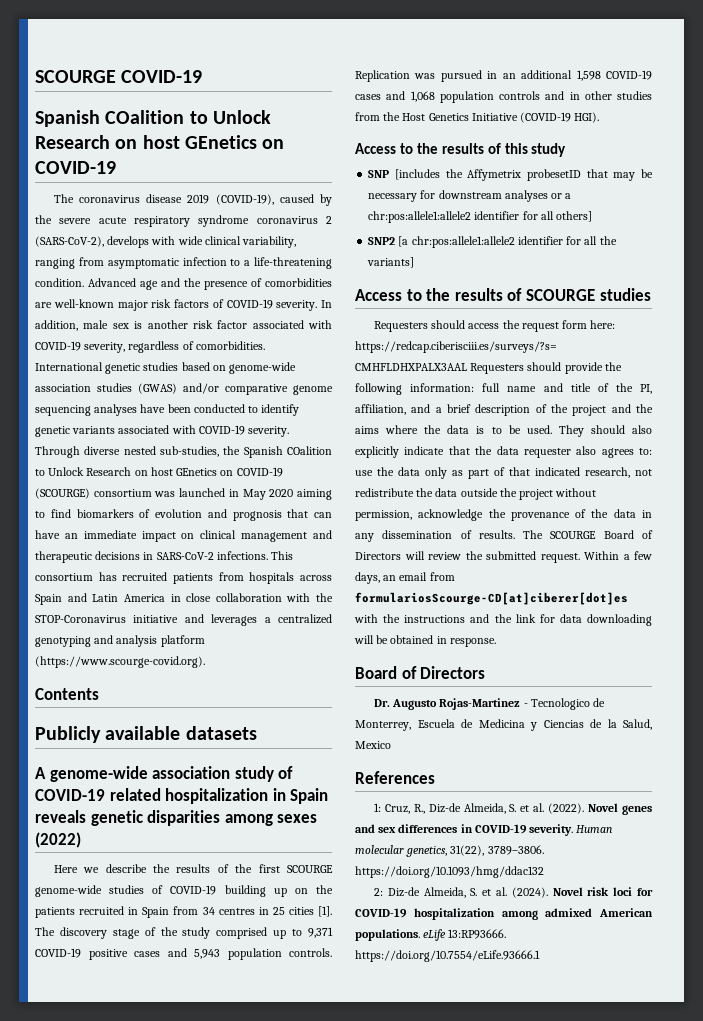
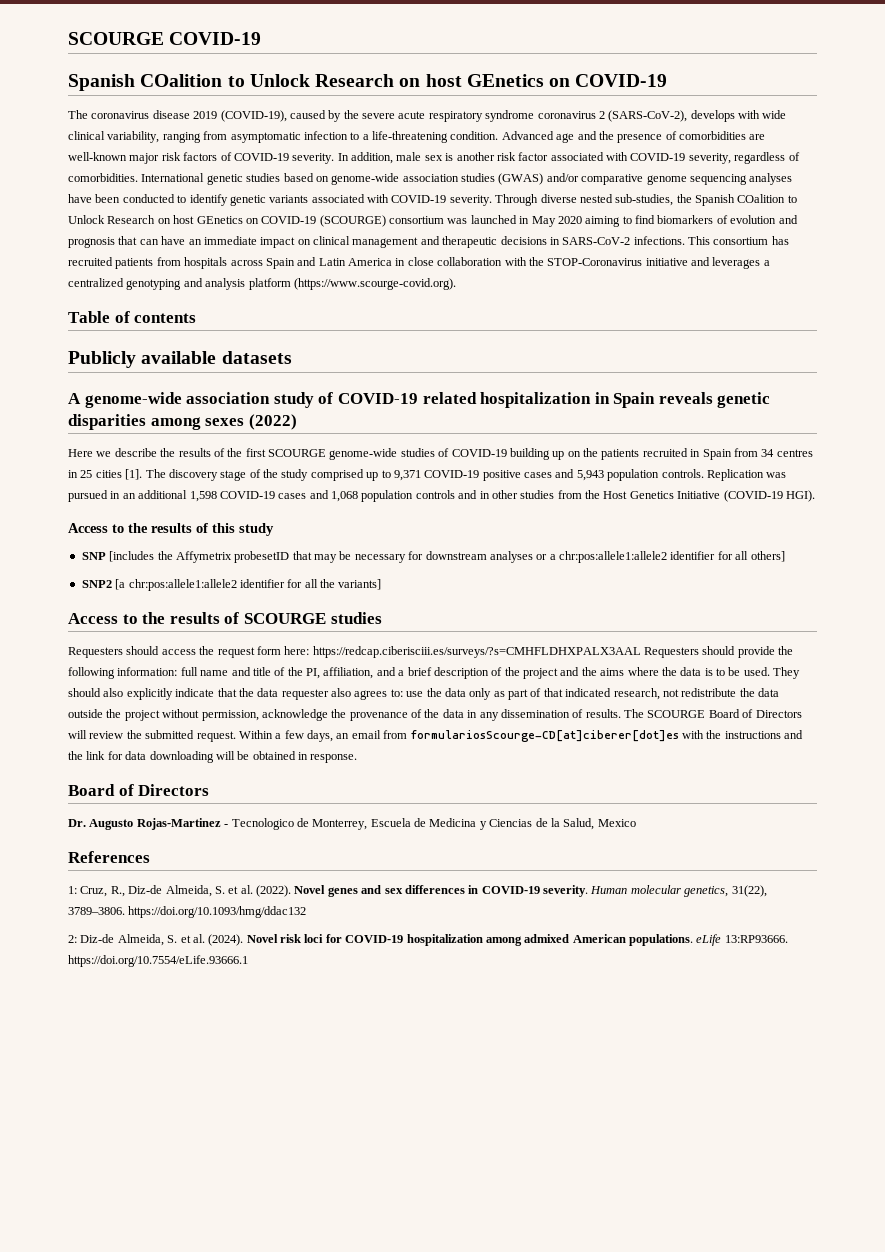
- Contents
+ Table of contents

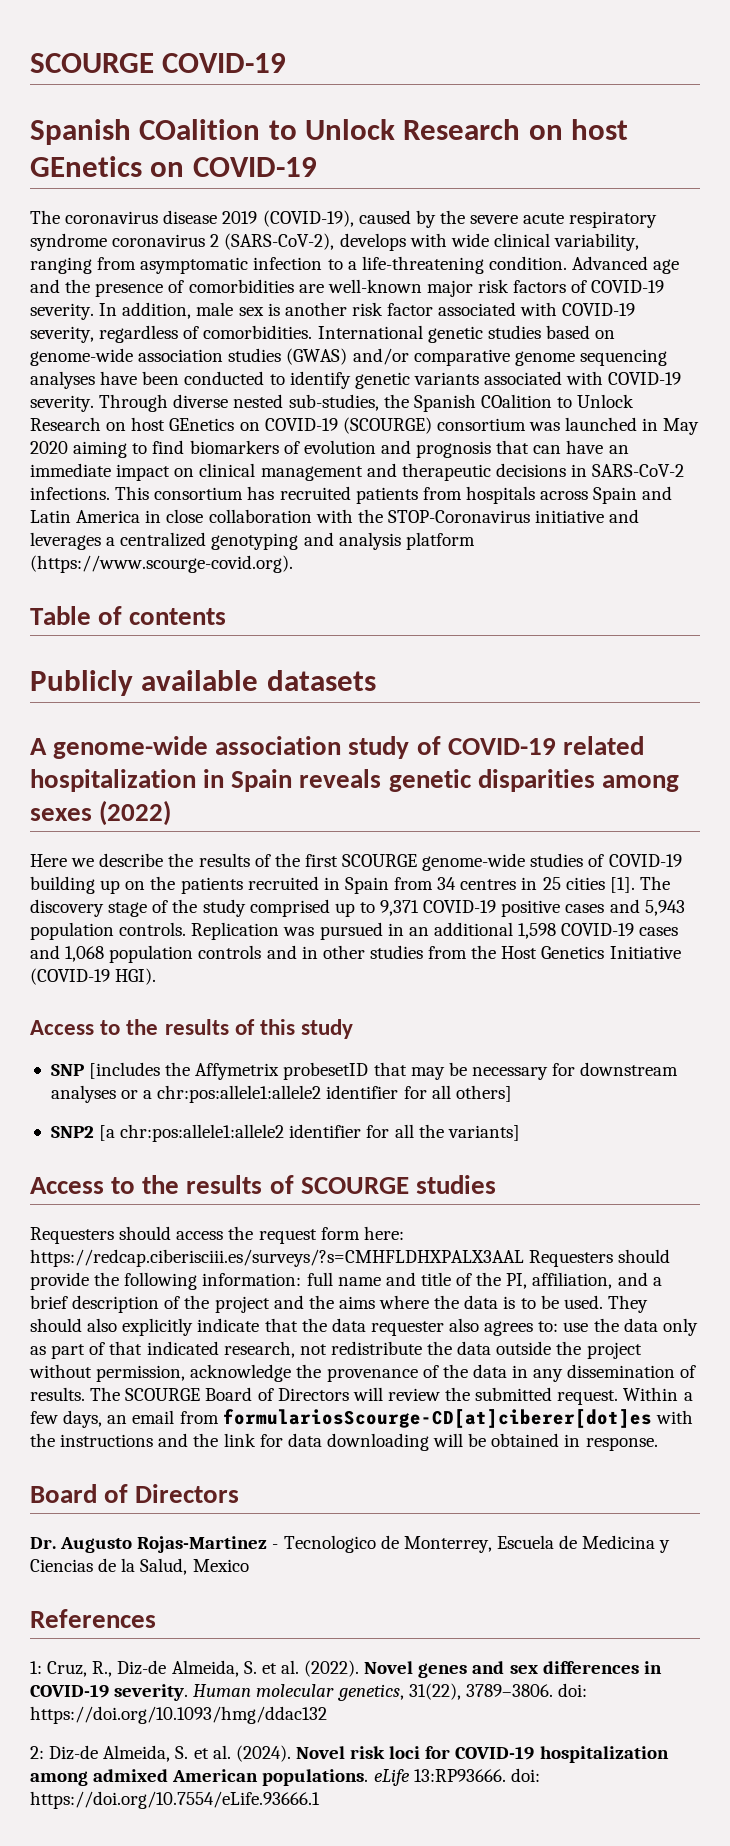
- Human molecular genetics, 31(22), 3789–3806. https://doi.org/10.1093/hmg/ddac132
+ Human molecular genetics, 31(22), 3789–3806. doi: https://doi.org/10.1093/hmg/ddac132
- Novel risk loci for COVID-19 hospitalization among admixed American populations. eLife 13:RP93666. https://doi.org/10.7554/eLife.93666.1
+ Novel risk loci for COVID-19 hospitalization among admixed American populations. eLife 13:RP93666. doi: https://doi.org/10.7554/eLife.93666.1

